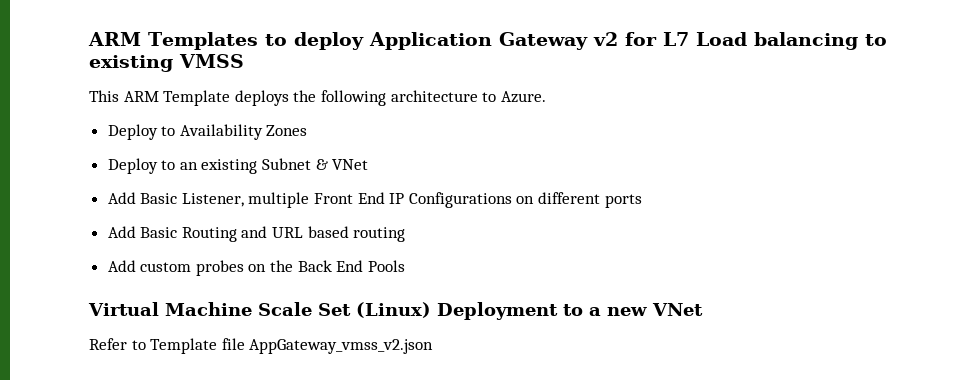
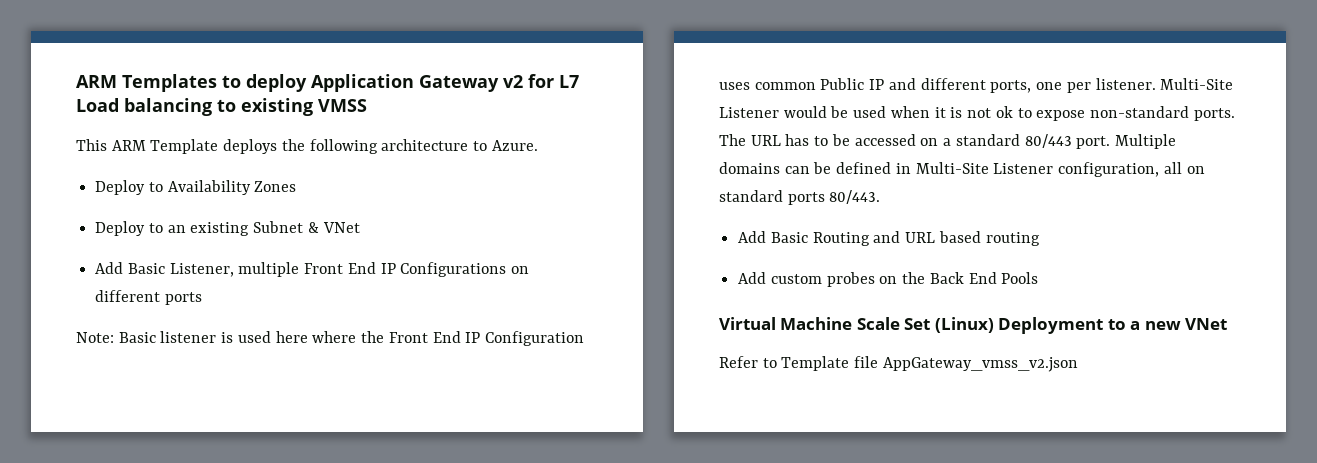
+ Note: Basic listener is used here where the Front End IP Configuration uses common Public IP and different ports, one per listener. Multi-Site Listener would be used when it is not ok to expose non-standard ports. The URL has to be accessed on a standard 80/443 port. Multiple domains can be defined in Multi-Site Listener configuration, all on standard ports 80/443.

